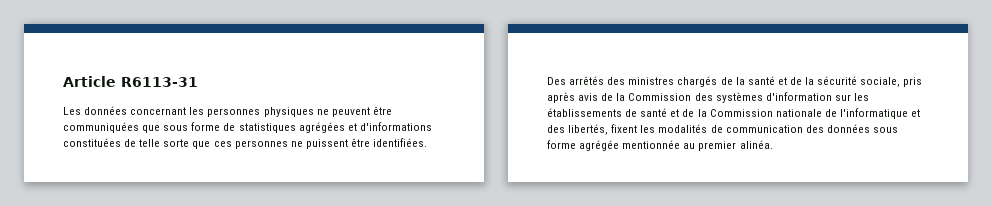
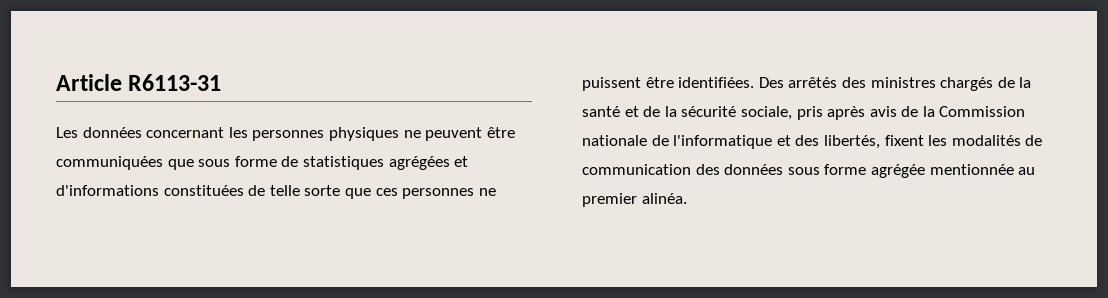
- Des arrêtés des ministres chargés de la santé et de la sécurité sociale, pris après avis de la Commission des systèmes d'information sur les établissements de santé et de la Commission nationale de l'informatique et des libertés, fixent les modalités de communication des données sous forme agrégée mentionnée au premier alinéa.
+ Des arrêtés des ministres chargés de la santé et de la sécurité sociale, pris après avis de la Commission nationale de l'informatique et des libertés, fixent les modalités de communication des données sous forme agrégée mentionnée au premier alinéa.

